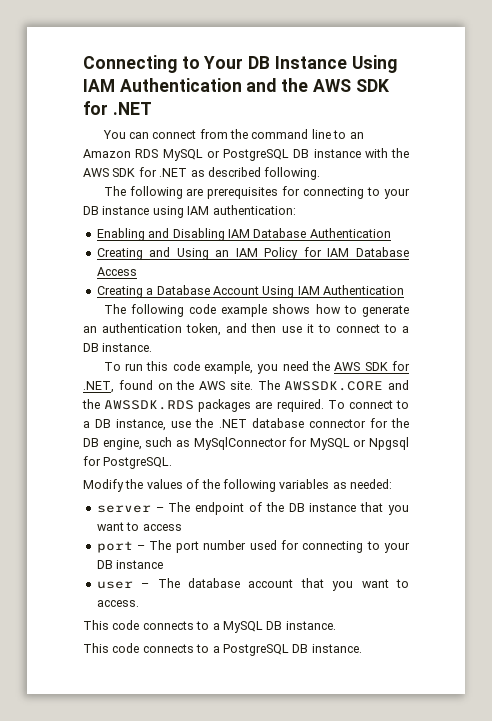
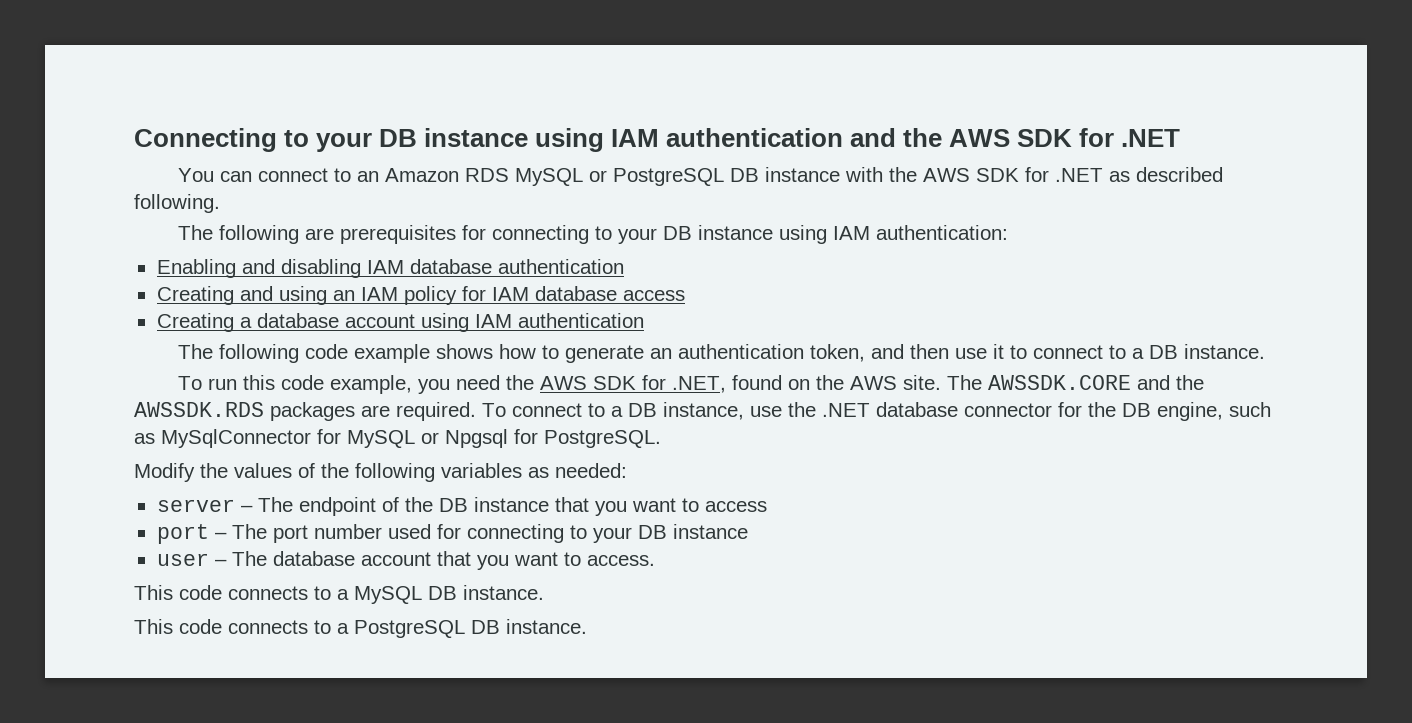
- Connecting to Your DB Instance Using IAM Authentication and the AWS SDK for .NET
+ Connecting to your DB instance using IAM authentication and the AWS SDK for .NET
- You can connect from the command line to an Amazon RDS MySQL or PostgreSQL DB instance with the AWS SDK for .NET as described following.
+ You can connect to an Amazon RDS MySQL or PostgreSQL DB instance with the AWS SDK for .NET as described following.
- Enabling and Disabling IAM Database Authentication
+ Enabling and disabling IAM database authentication
- Creating and Using an IAM Policy for IAM Database Access
+ Creating and using an IAM policy for IAM database access
- Creating a Database Account Using IAM Authentication
+ Creating a database account using IAM authentication

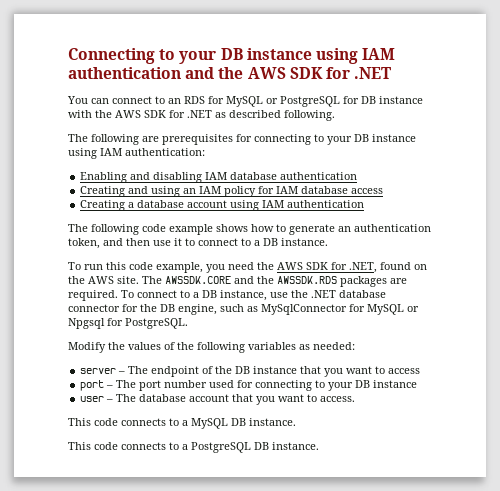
- You can connect to an Amazon RDS MySQL or PostgreSQL DB instance with the AWS SDK for .NET as described following.
+ You can connect to an RDS for MySQL or PostgreSQL for DB instance with the AWS SDK for .NET as described following.

